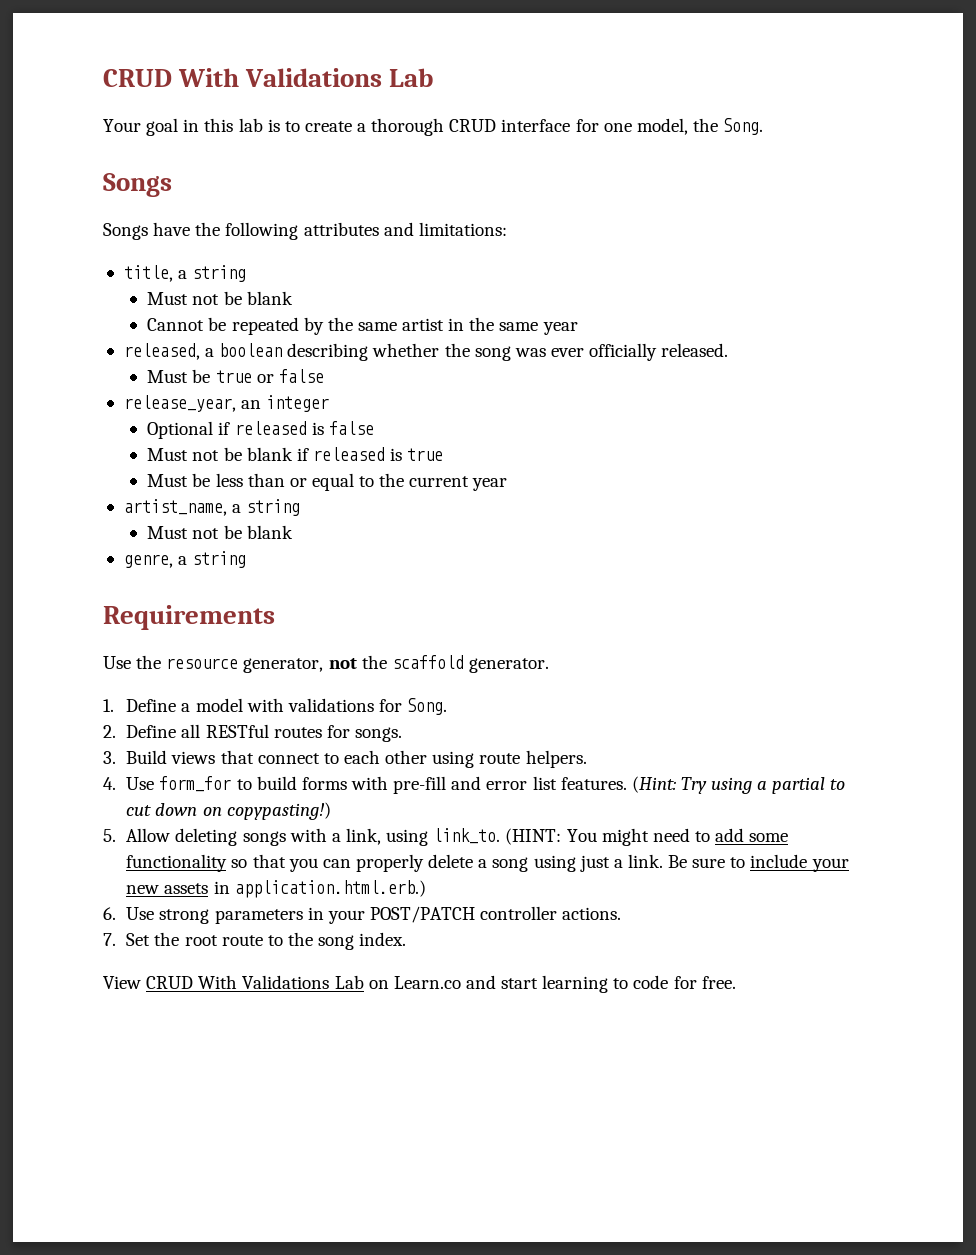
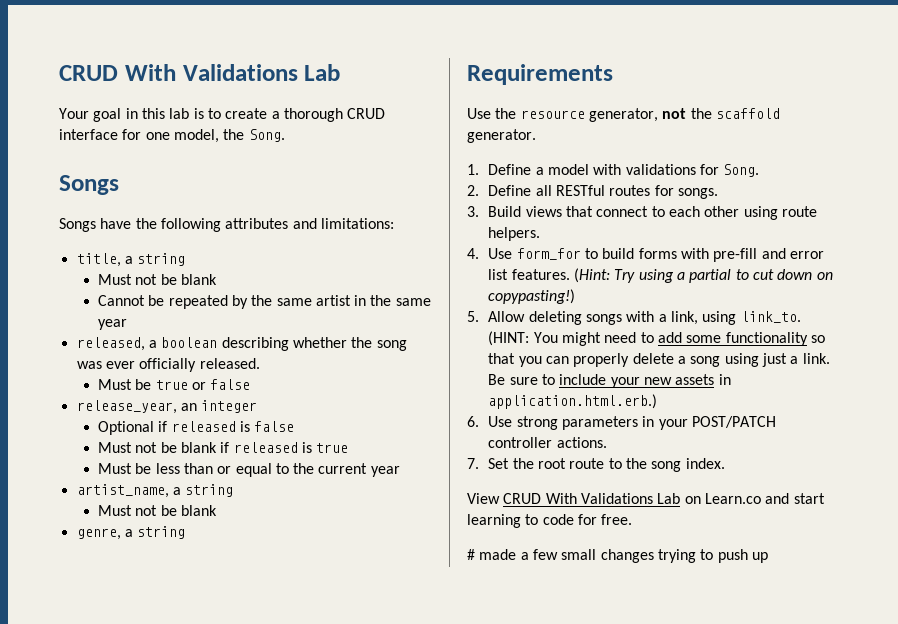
+ # made a few small changes trying to push up

